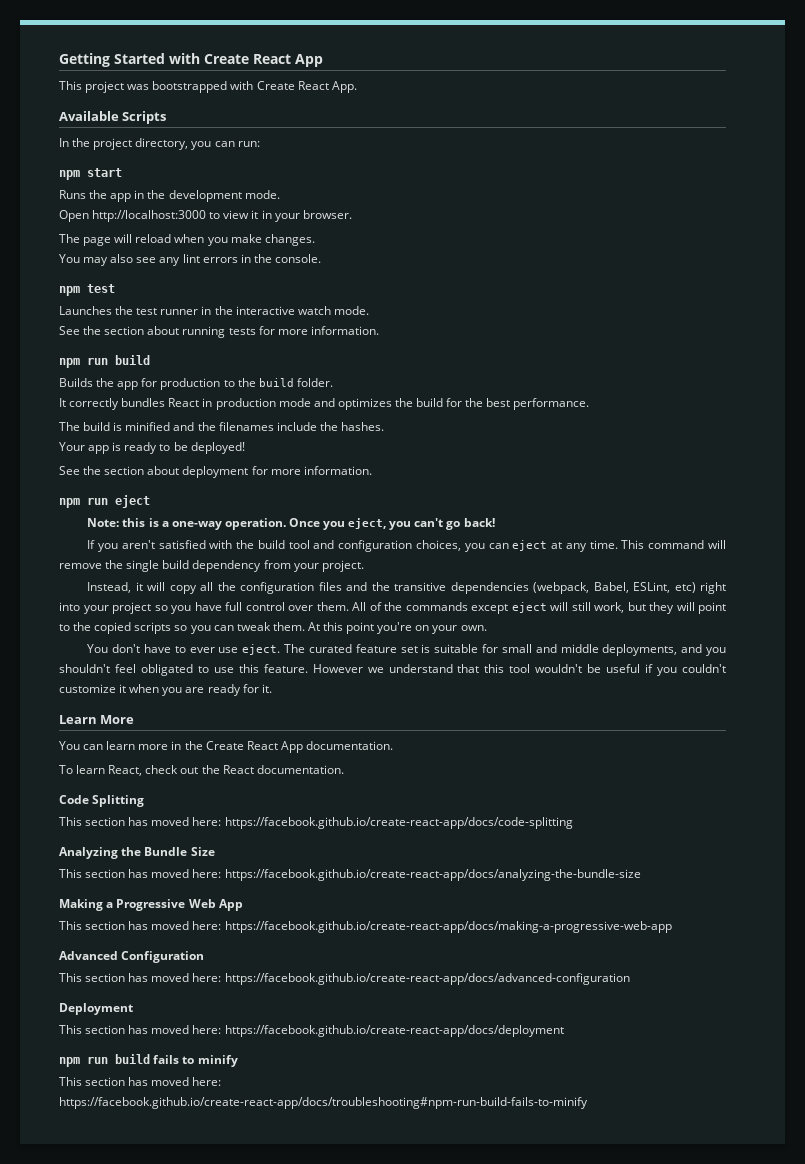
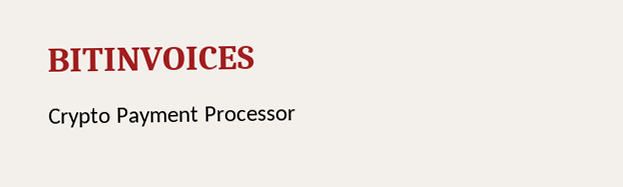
- Getting Started with Create React App
- This project was bootstrapped with Create React App.
- Available Scripts
- In the project directory, you can run:
- npm start
- Runs the app in the development mode.
- Open http://localhost:3000 to view it in your browser.
- The page will reload when you make changes.
- You may also see any lint errors in the console.
- npm test
- Launches the test runner in the interactive watch mode.
- See the section about running tests for more information.
- npm run build
- Builds the app for production to the build folder.
- It correctly bundles React in production mode and optimizes the build for the best performance.
- The build is minified and the filenames include the hashes.
- Your app is ready to be deployed!
- See the section about deployment for more information.
- npm run eject
- Note: this is a one-way operation. Once you eject, you can't go back!
- If you aren't satisfied with the build tool and configuration choices, you can eject at any time. This command will remove the single build dependency from your project.
- Instead, it will copy all the configuration files and the transitive dependencies (webpack, Babel, ESLint, etc) right into your project so you have full control over them. All of the commands except eject will still work, but they will point to the copied scripts so you can tweak them. At this point you're on your own.
- You don't have to ever use eject. The curated feature set is suitable for small and middle deployments, and you shouldn't feel obligated to use this feature. However we understand that this tool wouldn't be useful if you couldn't customize it when you are ready for it.
- Learn More
- You can learn more in the Create React App documentation.
- To learn React, check out the React documentation.
- Code Splitting
- This section has moved here: https://facebook.github.io/create-react-app/docs/code-splitting
- Analyzing the Bundle Size
- This section has moved here: https://facebook.github.io/create-react-app/docs/analyzing-the-bundle-size
- Making a Progressive Web App
- This section has moved here: https://facebook.github.io/create-react-app/docs/making-a-progressive-web-app
- Advanced Configuration
- This section has moved here: https://facebook.github.io/create-react-app/docs/advanced-configuration
- Deployment
- This section has moved here: https://facebook.github.io/create-react-app/docs/deployment
- npm run build fails to minify
- This section has moved here: https://facebook.github.io/create-react-app/docs/troubleshooting#npm-run-build-fails-to-minify
+ BITINVOICES
+ Crypto Payment Processor

